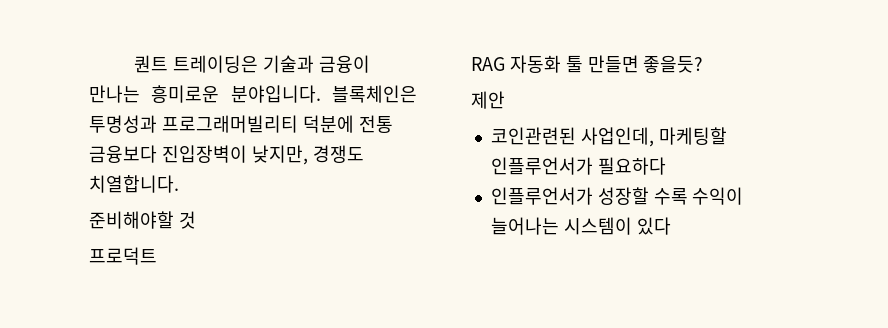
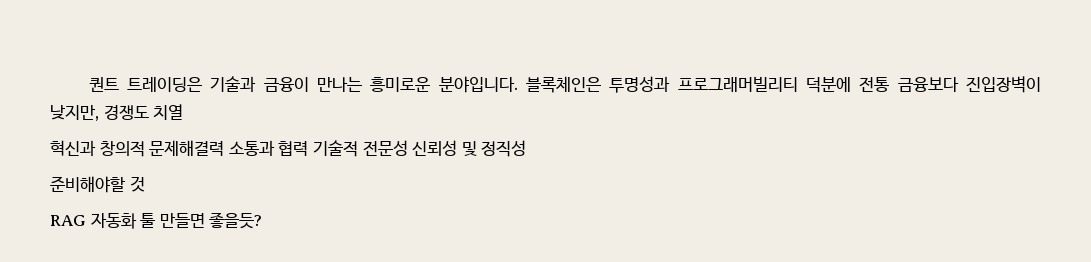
- 블록체인은 투명성과 프로그래머빌리티 덕분에 전통 금융보다 진입장벽이 낮지만, 경쟁도 치열합니다.
+ 블록체인은 투명성과 프로그래머빌리티 덕분에 전통 금융보다 진입장벽이 낮지만, 경쟁도 치열
+ 혁신과 창의적 문제해결력 소통과 협력 기술적 전문성 신뢰성 및 정직성
- 프로덕트
- 제안
- 코인관련된 사업인데, 마케팅할 인플루언서가 필요하다
- 인플루언서가 성장할 수록 수익이 늘어나는 시스템이 있다

